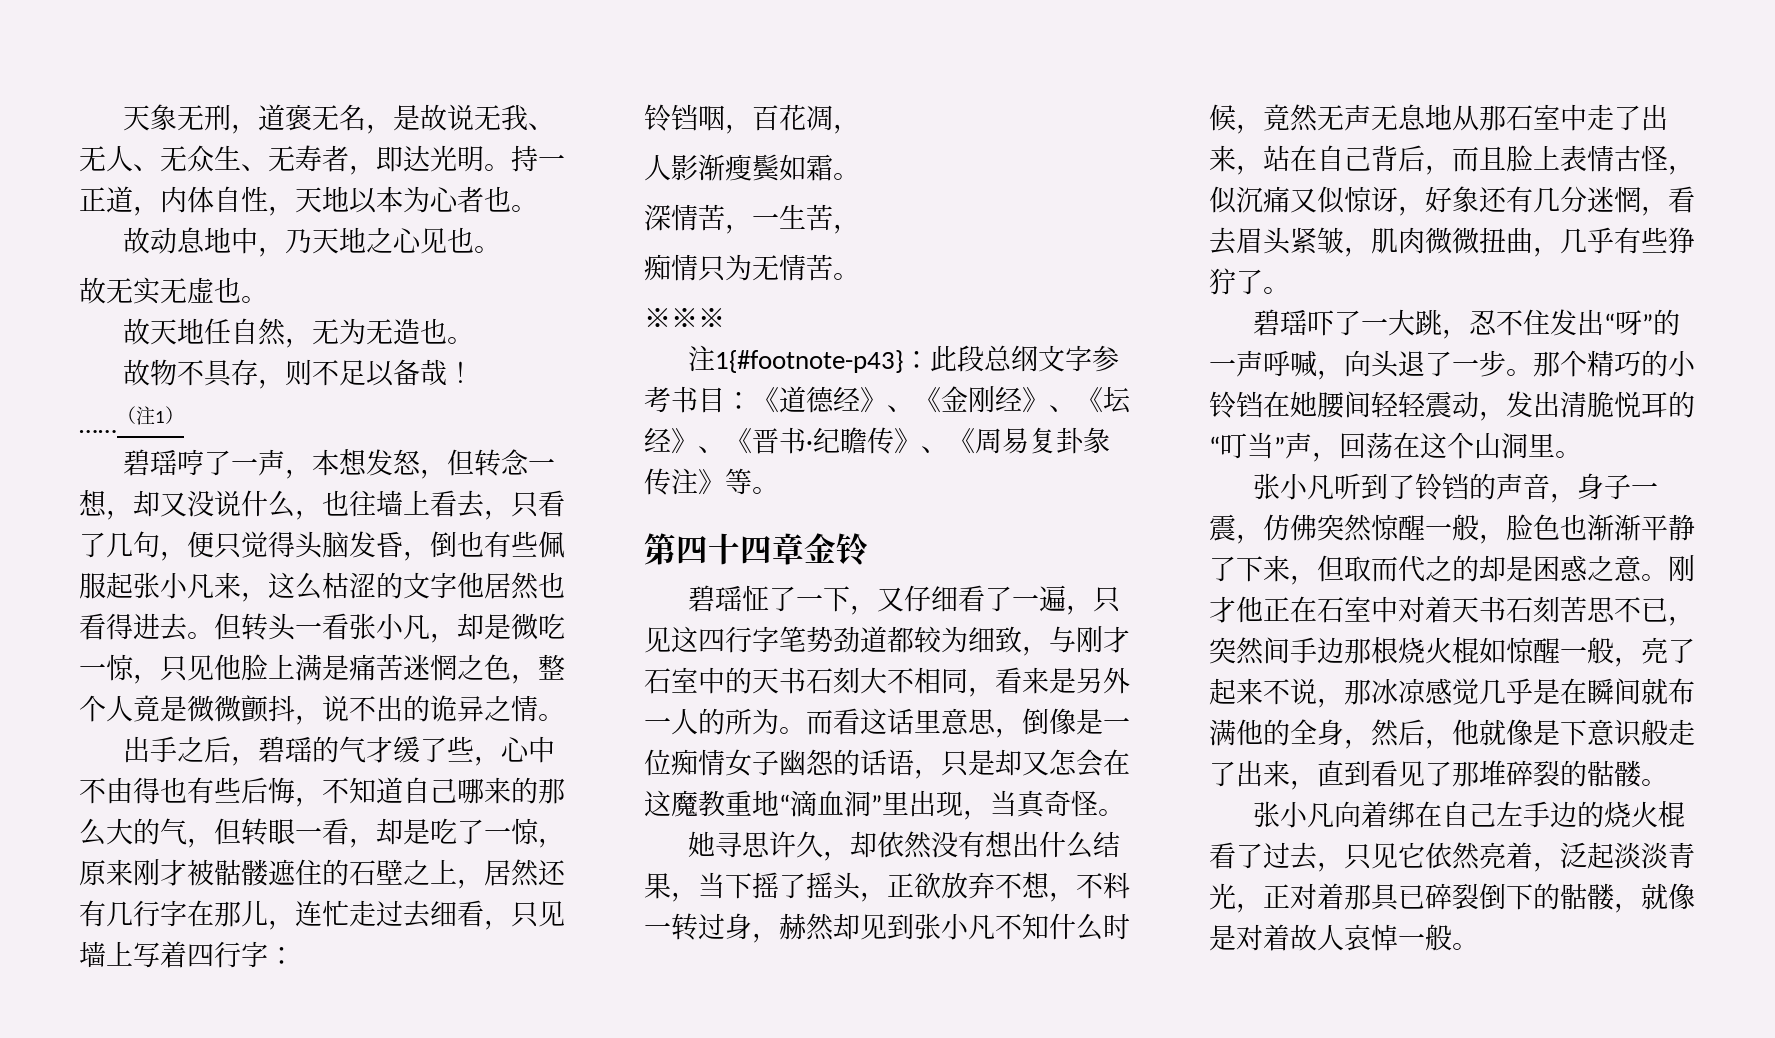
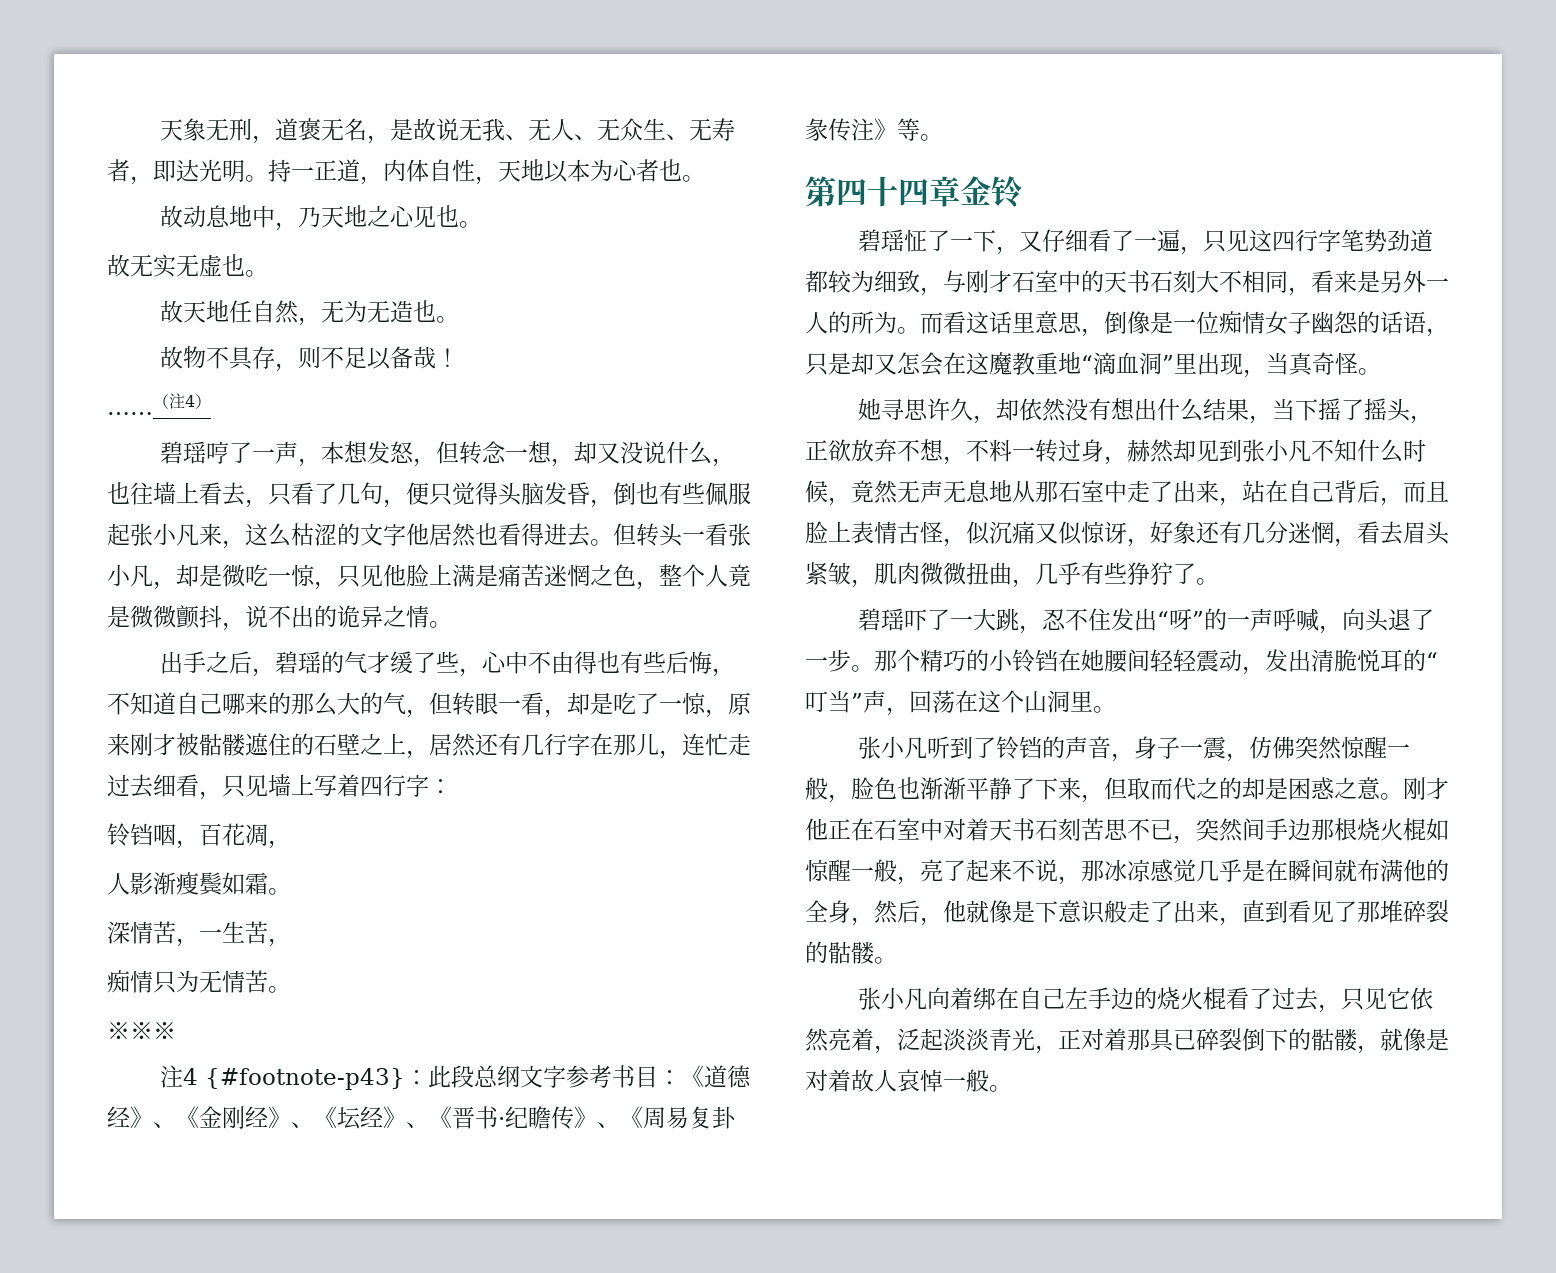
- （注1）
+ （注4）
- 注1{#footnote-p43}：此段总纲文字参考书目：《道德经》、《金刚经》、《坛经》、《晋书·纪瞻传》、《周易复卦彖传注》等。
+ 注4 {#footnote-p43}：此段总纲文字参考书目：《道德经》、《金刚经》、《坛经》、《晋书·纪瞻传》、《周易复卦彖传注》等。

